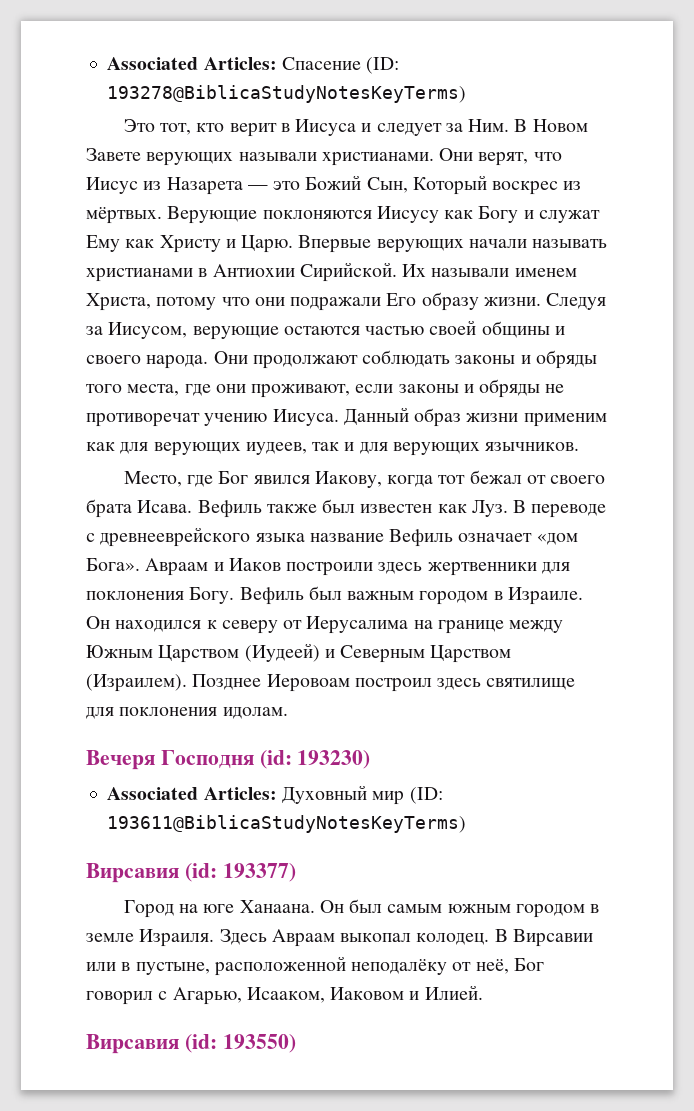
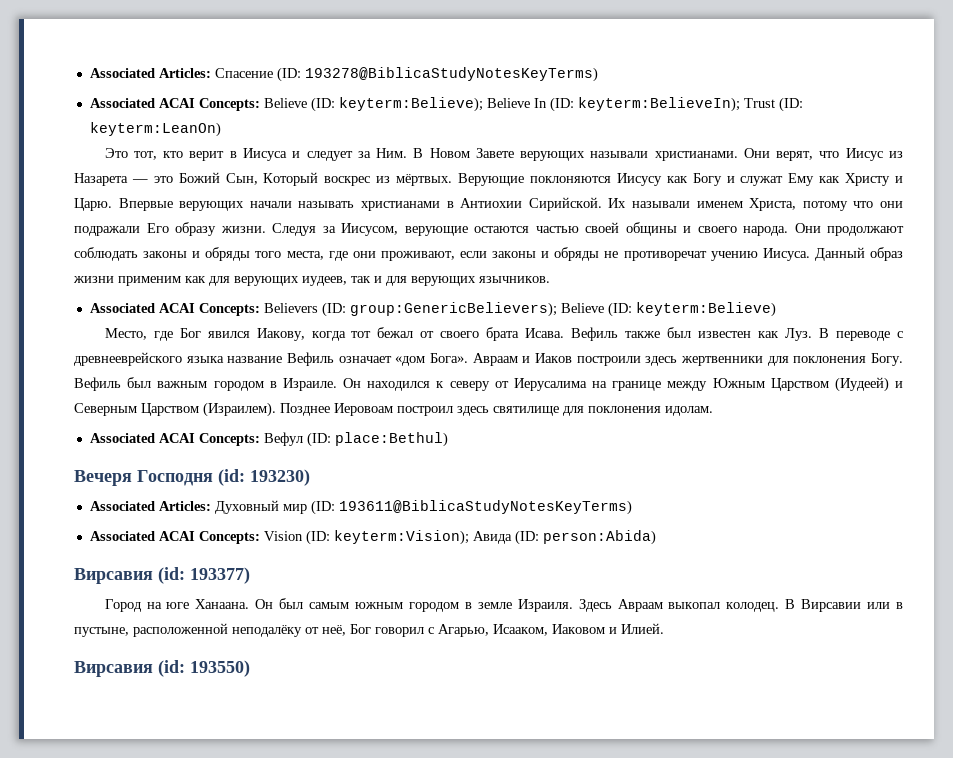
+ Associated ACAI Concepts: Believe (ID: keyterm:Believe); Believe In (ID: keyterm:BelieveIn); Trust (ID: keyterm:LeanOn)
+ Associated ACAI Concepts: Believers (ID: group:GenericBelievers); Believe (ID: keyterm:Believe)
+ Associated ACAI Concepts: Вефул (ID: place:Bethul)
+ Associated ACAI Concepts: Vision (ID: keyterm:Vision); Авида (ID: person:Abida)

